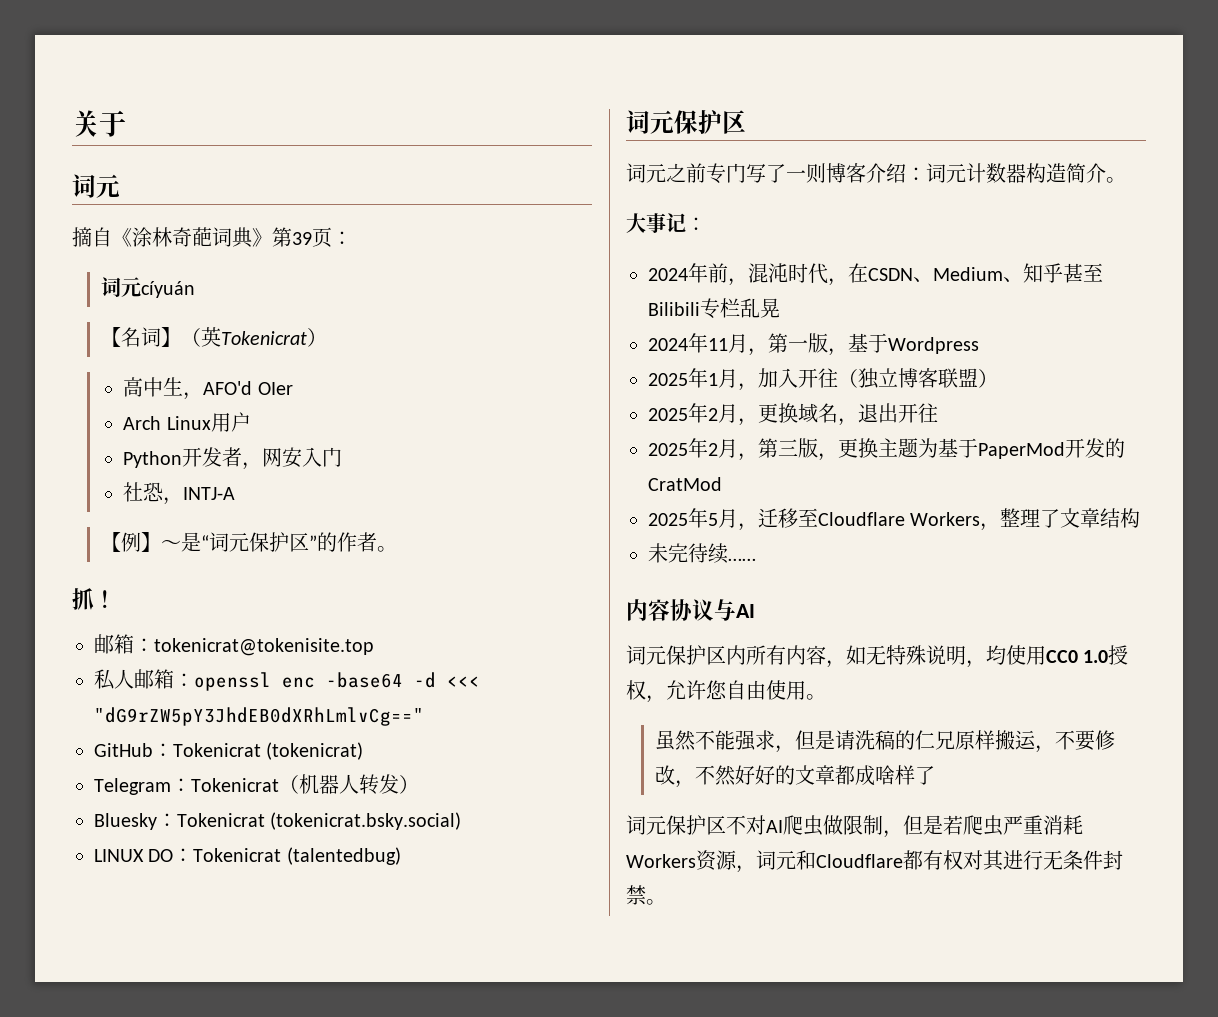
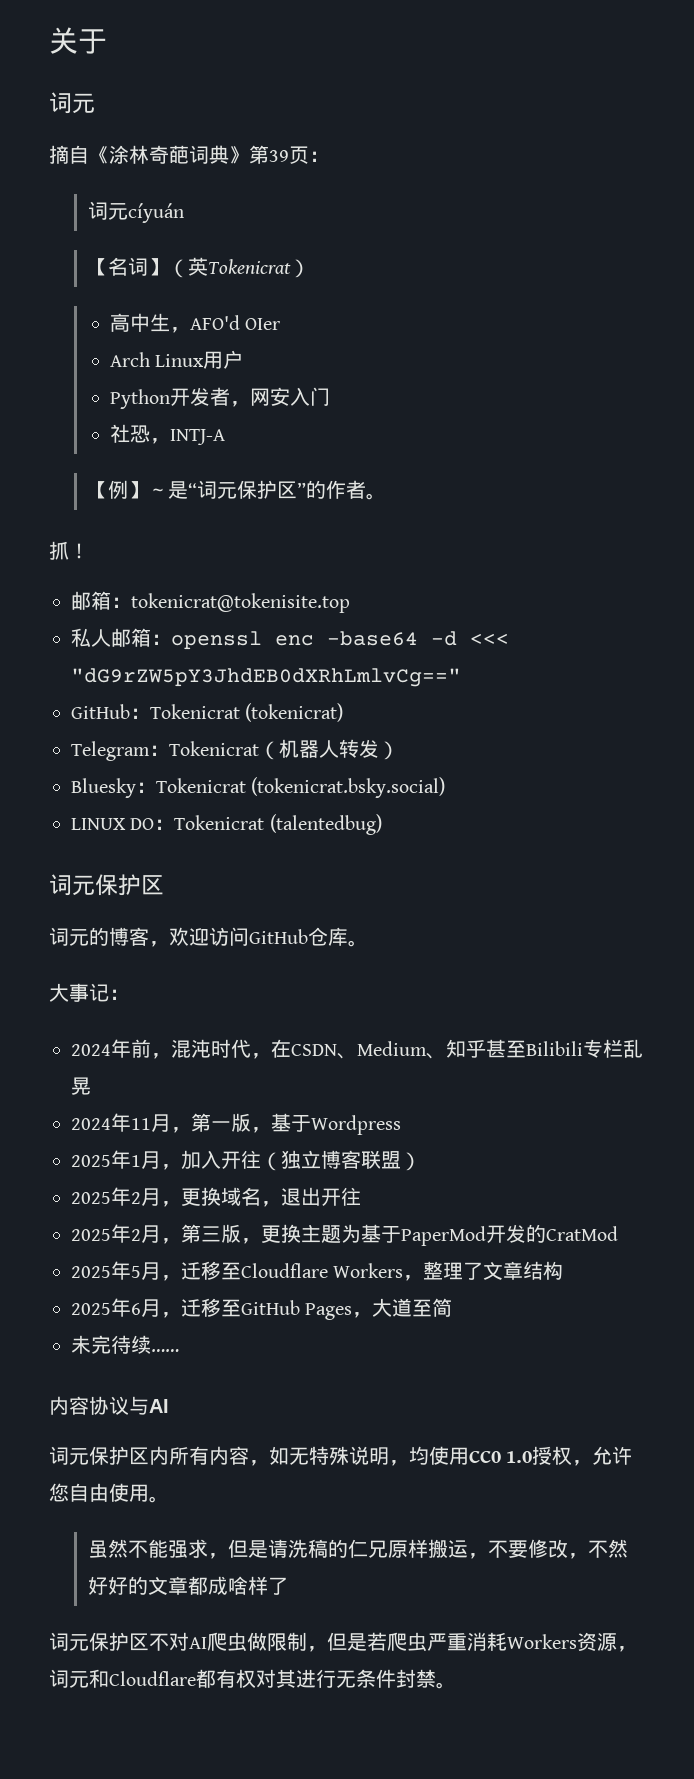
- 词元之前专门写了一则博客介绍：词元计数器构造简介。
+ 词元的博客，欢迎访问GitHub仓库。
+ 2025年6月，迁移至GitHub Pages，大道至简

